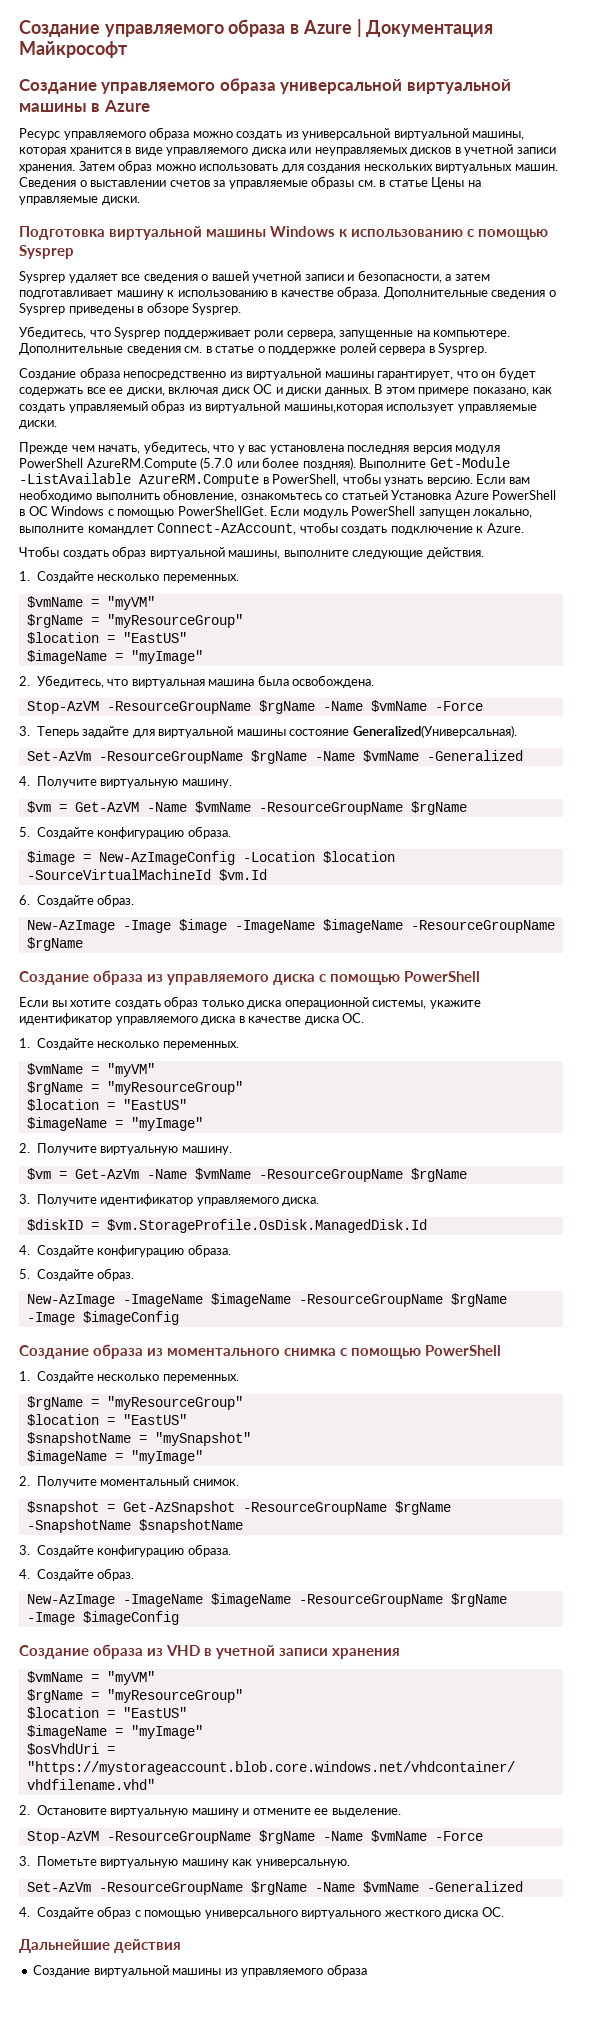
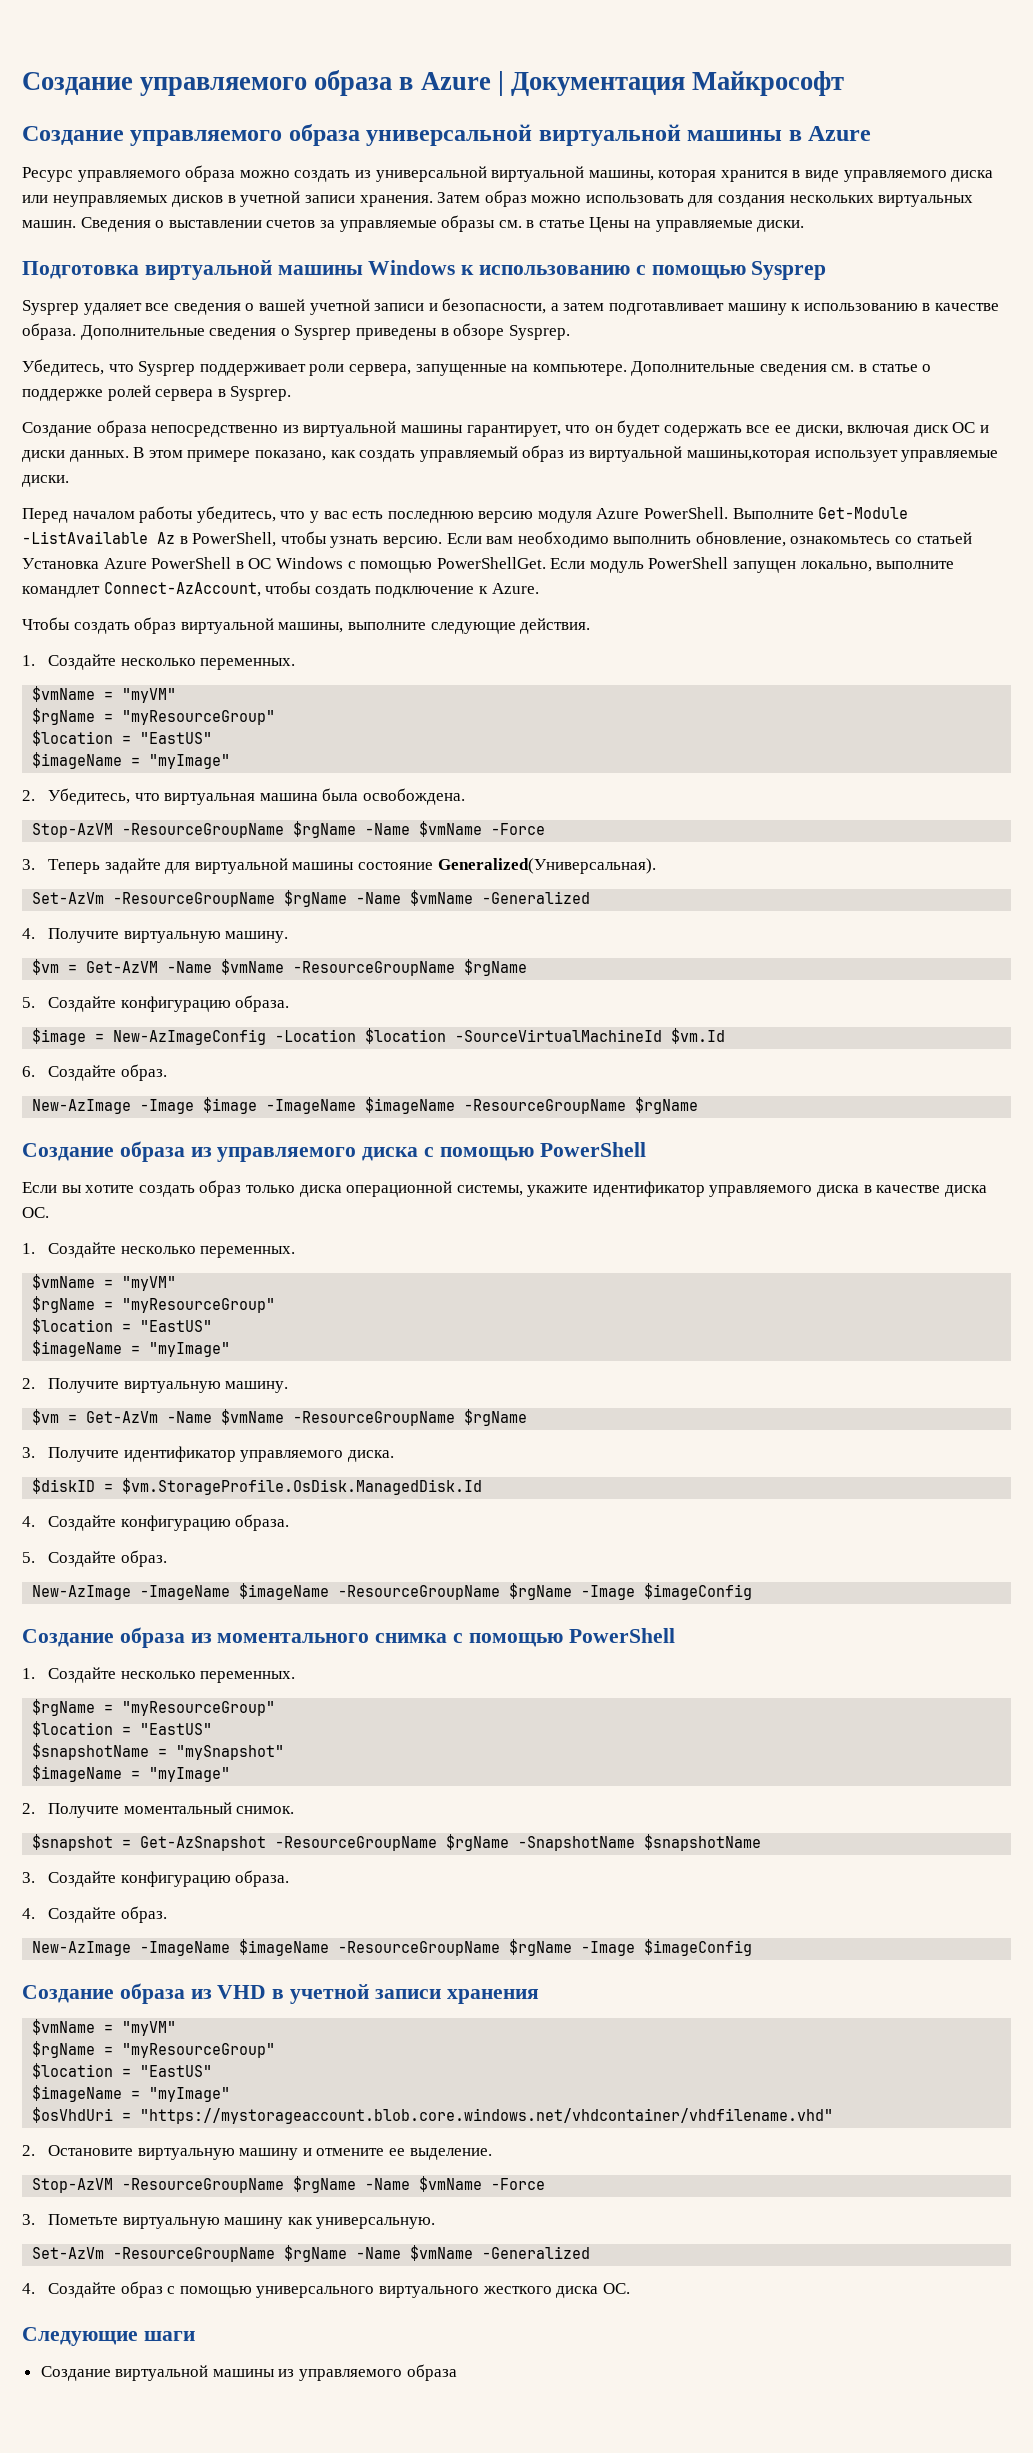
- Прежде чем начать, убедитесь, что у вас установлена последняя версия модуля PowerShell AzureRM.Compute (5.7.0 или более поздняя).
+ Перед началом работы убедитесь, что у вас есть последнюю версию модуля Azure PowerShell.
- Выполните Get-Module -ListAvailable AzureRM.Compute в PowerShell, чтобы узнать версию.
+ Выполните Get-Module -ListAvailable Az в PowerShell, чтобы узнать версию.
- Дальнейшие действия
+ Следующие шаги

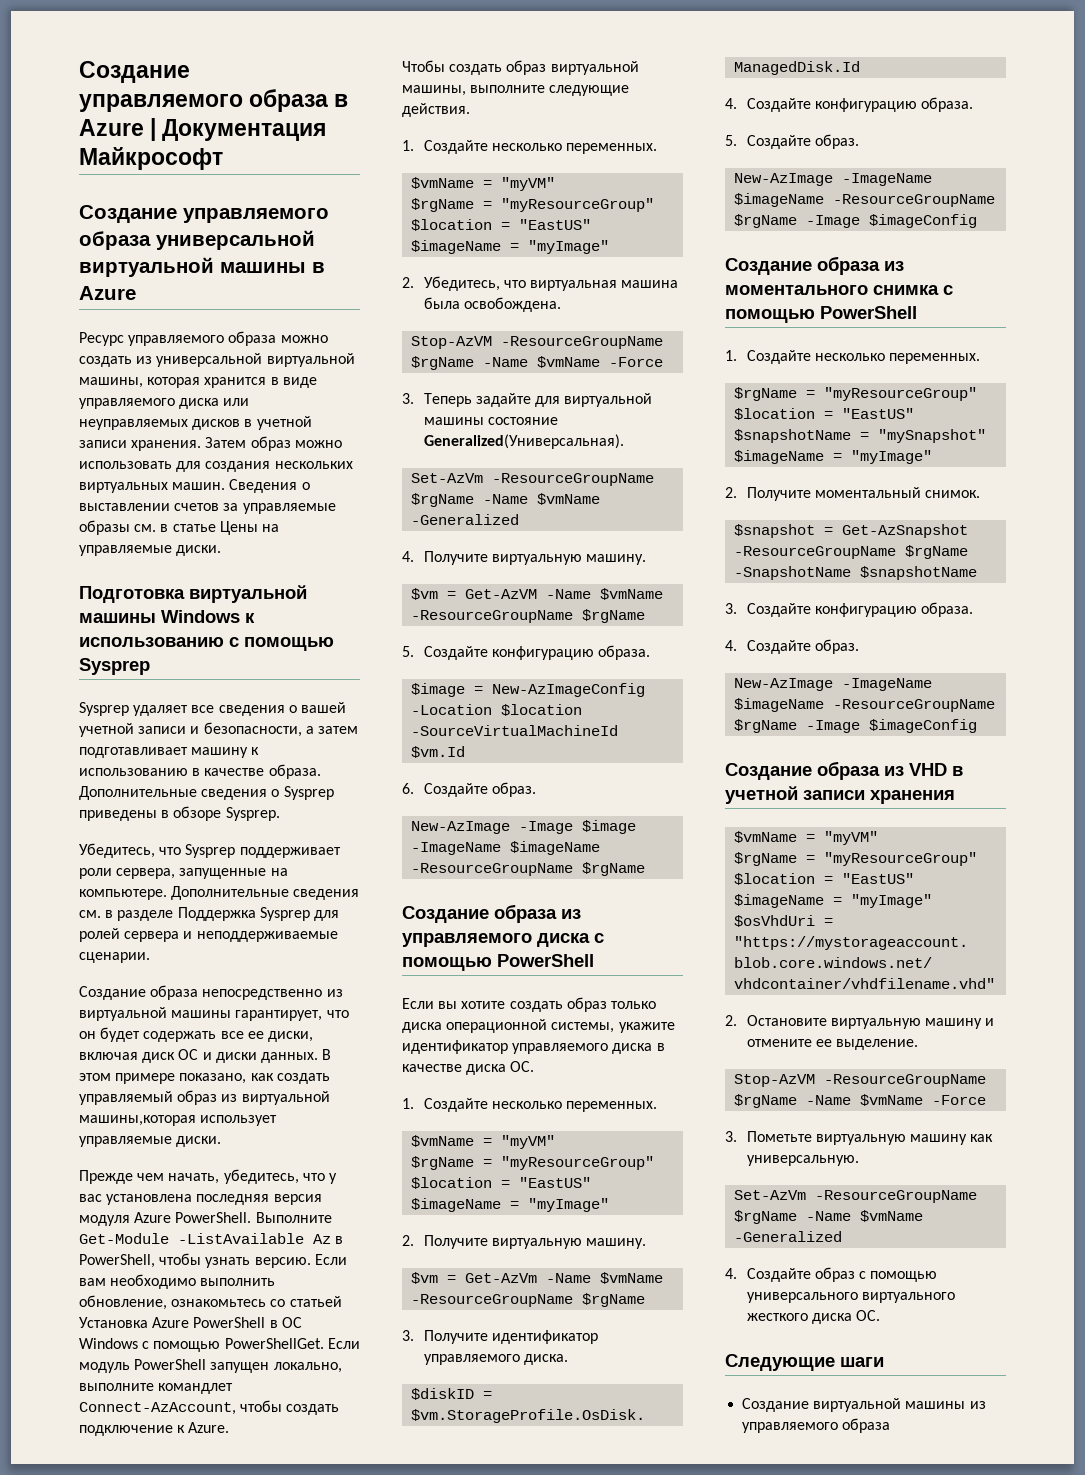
- Дополнительные сведения см. в статье о поддержке ролей сервера в Sysprep.
+ Дополнительные сведения см. в разделе Поддержка Sysprep для ролей сервера и неподдерживаемые сценарии.
- Перед началом работы убедитесь, что у вас есть последнюю версию модуля Azure PowerShell.
+ Прежде чем начать, убедитесь, что у вас установлена последняя версия модуля Azure PowerShell.

